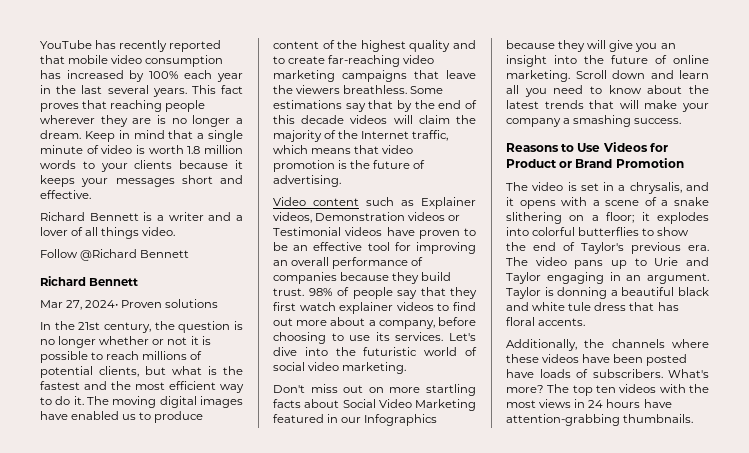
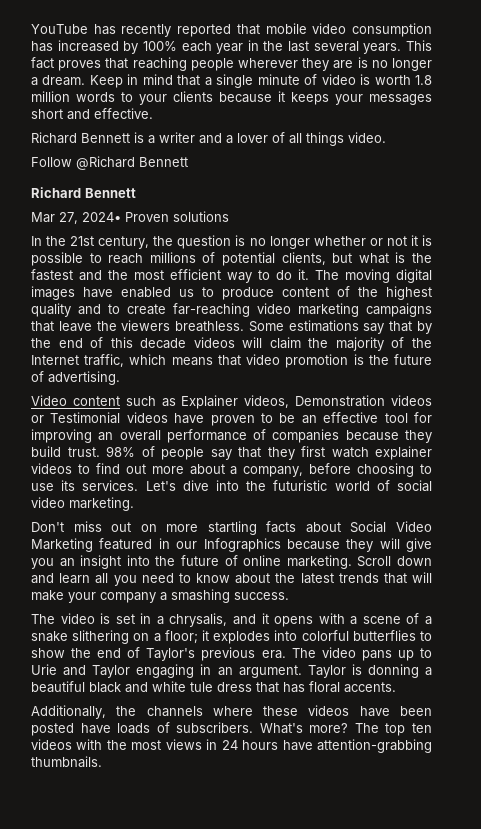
- Reasons to Use Videos for Product or Brand Promotion

